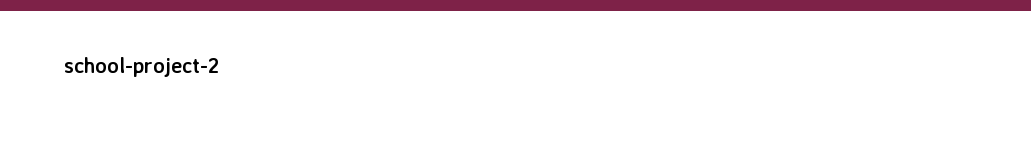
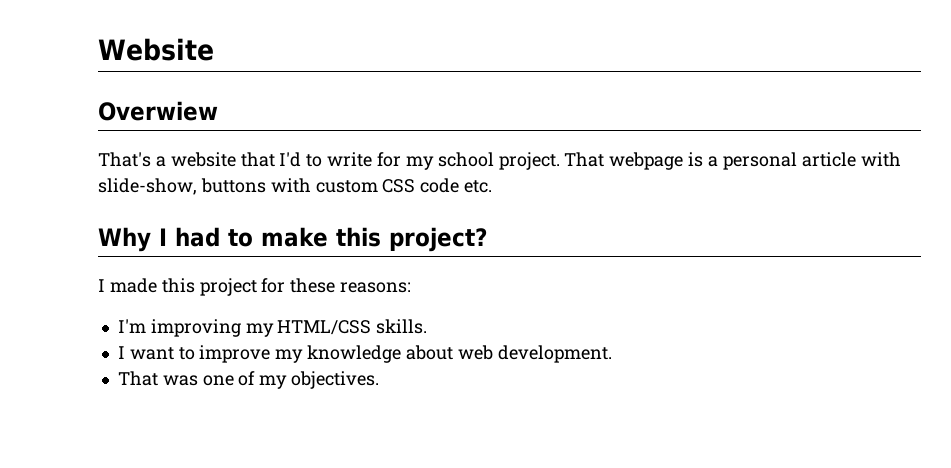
- school-project-2
+ Website
+ Overwiew
+ That's a website that I'd to write for my school project. That webpage is a personal article with slide-show, buttons with custom CSS code etc.
+ Why I had to make this project?
+ I made this project for these reasons:
+ I'm improving my HTML/CSS skills.
+ I want to improve my knowledge about web development.
+ That was one of my objectives.

